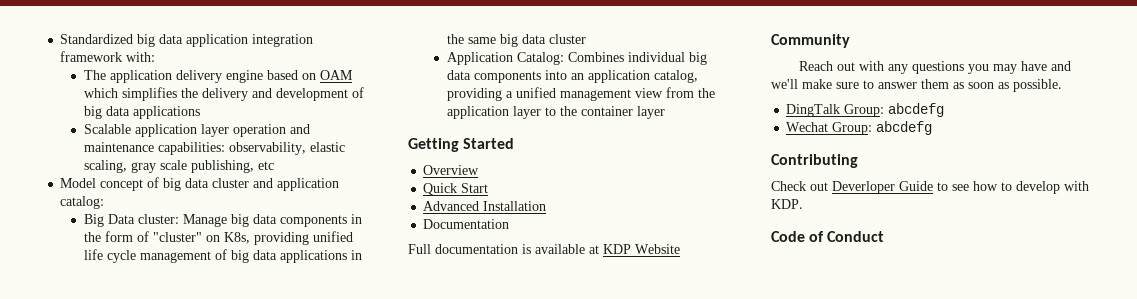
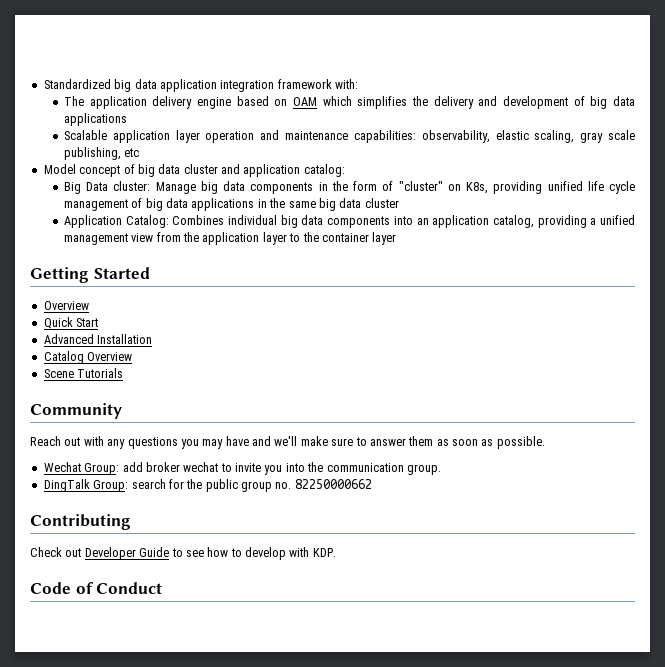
- Documentation
- Full documentation is available at KDP Website
+ Catalog Overview
+ Scene Tutorials
- DingTalk Group: abcdefg
- Wechat Group: abcdefg
+ Wechat Group: add broker wechat to invite you into the communication group.
+ DingTalk Group: search for the public group no. 82250000662
- Check out Deverloper Guide to see how to develop with KDP.
+ Check out Developer Guide to see how to develop with KDP.

